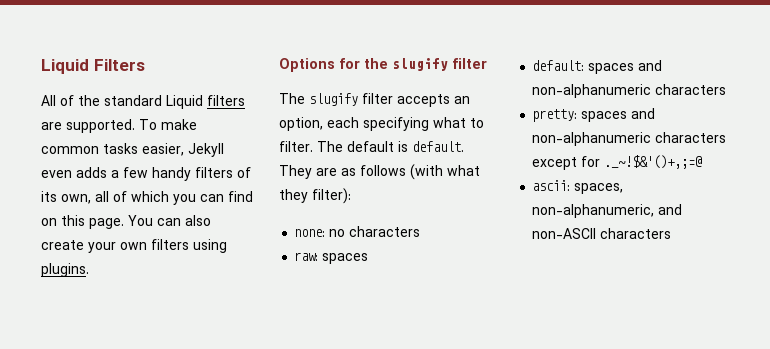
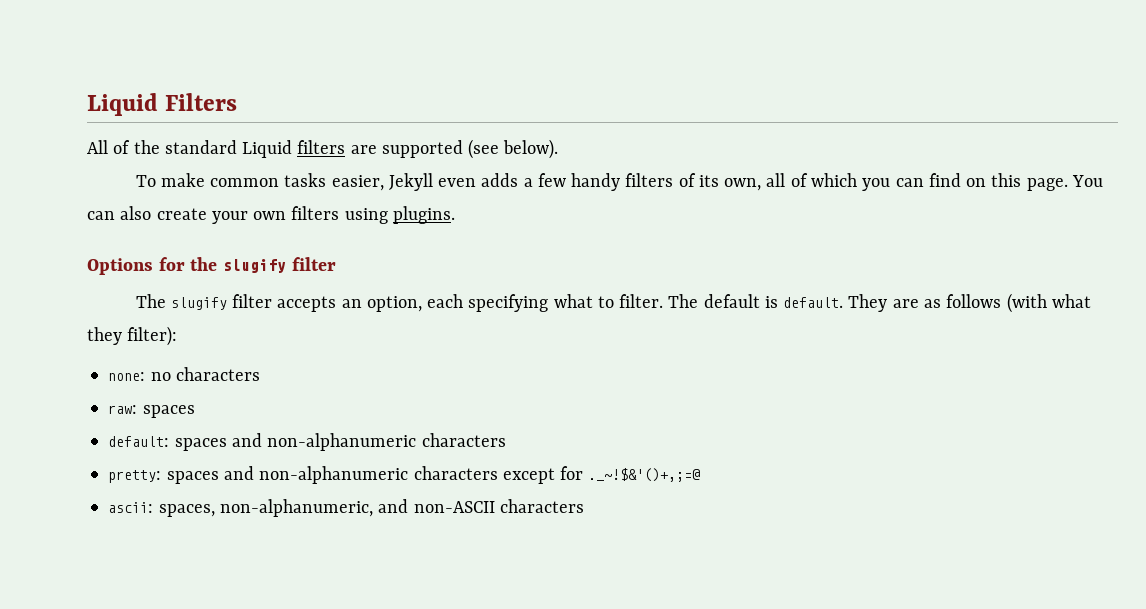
- All of the standard Liquid filters are supported. To make common tasks easier, Jekyll even adds a few handy filters of its own, all of which you can find on this page.
+ All of the standard Liquid filters are supported (see below).
+ To make common tasks easier, Jekyll even adds a few handy filters of its own, all of which you can find on this page.

